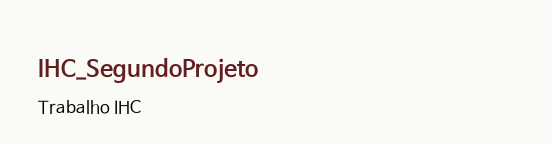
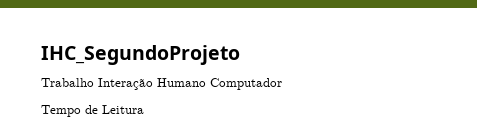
- Trabalho IHC
+ Trabalho Interação Humano Computador
+ Tempo de Leitura

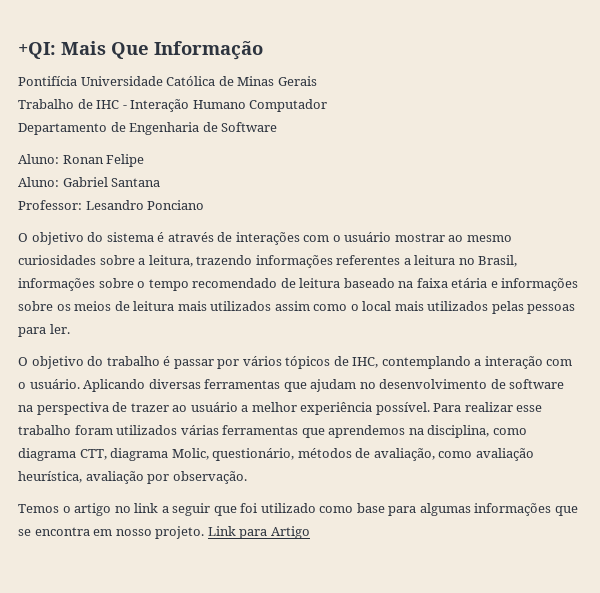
- IHC_SegundoProjeto
- Trabalho Interação Humano Computador
- Tempo de Leitura
+ +QI: Mais Que Informação
+ Pontifícia Universidade Católica de Minas Gerais
+ Trabalho de IHC - Interação Humano Computador
+ Departamento de Engenharia de Software
+ Aluno: Ronan Felipe
+ Aluno: Gabriel Santana
+ Professor: Lesandro Ponciano
+ O objetivo do sistema é através de interações com o usuário mostrar ao mesmo curiosidades sobre a leitura, trazendo informações referentes a leitura no Brasil, informações sobre o tempo recomendado de leitura baseado na faixa etária e informações sobre os meios de leitura mais utilizados assim como o local mais utilizados pelas pessoas para ler.
+ O objetivo do trabalho é passar por vários tópicos de IHC, contemplando a interação com o usuário. Aplicando diversas ferramentas que ajudam no desenvolvimento de software na perspectiva de trazer ao usuário a melhor experiência possível. Para realizar esse trabalho foram utilizados várias ferramentas que aprendemos na disciplina, como diagrama CTT, diagrama Molic, questionário, métodos de avaliação, como avaliação heurística, avaliação por observação.
+ Temos o artigo no link a seguir que foi utilizado como base para algumas informações que se encontra em nosso projeto. Link para Artigo

